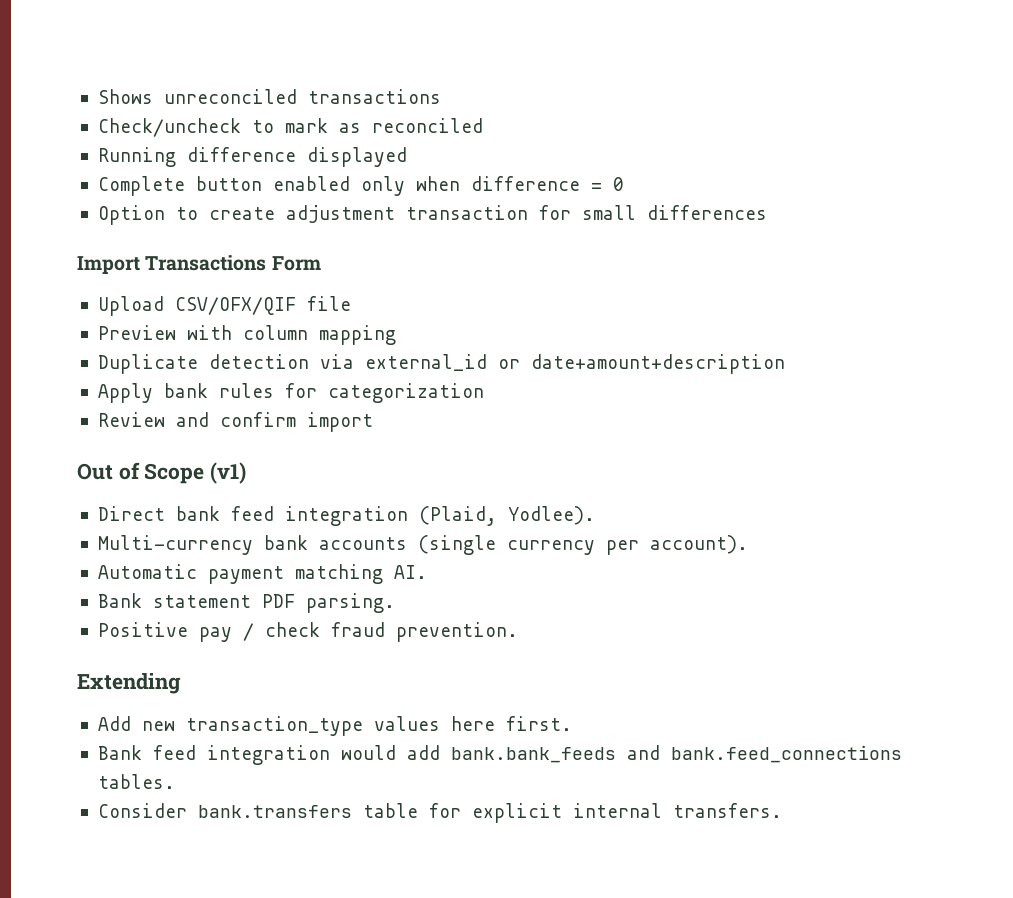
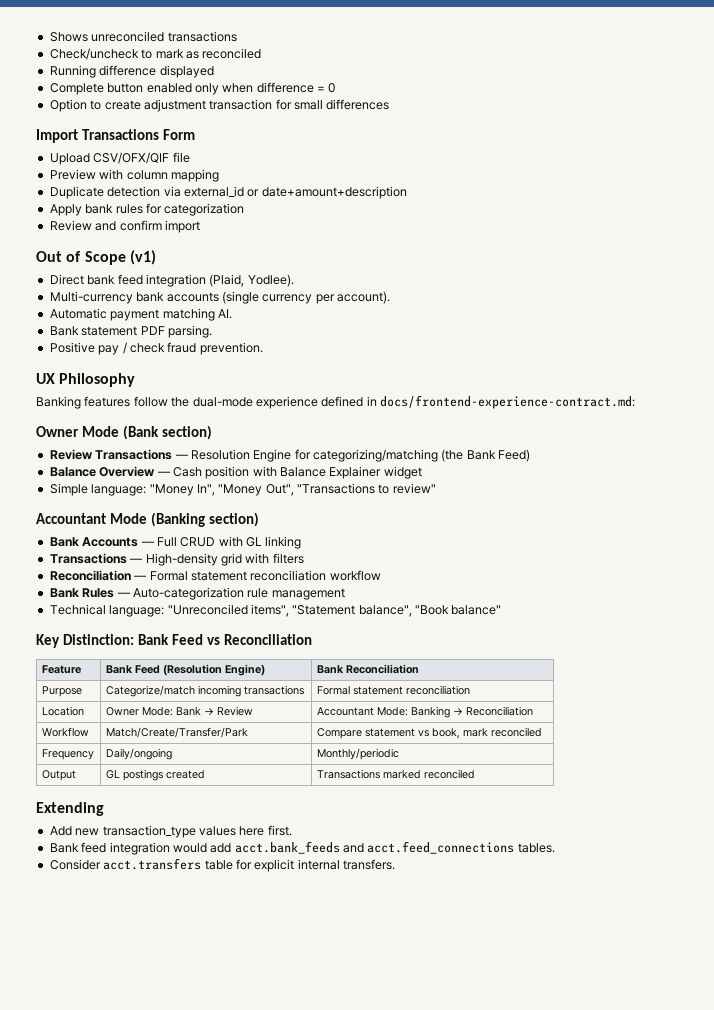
+ UX Philosophy
+ Banking features follow the dual-mode experience defined in docs/frontend-experience-contract.md:
+ Owner Mode (Bank section)
+ Review Transactions — Resolution Engine for categorizing/matching (the Bank Feed)
+ Balance Overview — Cash position with Balance Explainer widget
+ Simple language: "Money In", "Money Out", "Transactions to review"
+ Accountant Mode (Banking section)
+ Bank Accounts — Full CRUD with GL linking
+ Transactions — High-density grid with filters
+ Reconciliation — Formal statement reconciliation workflow
+ Bank Rules — Auto-categorization rule management
+ Technical language: "Unreconciled items", "Statement balance", "Book balance"
+ Key Distinction: Bank Feed vs Reconciliation
+ Feature | Bank Feed (Resolution Engine) | Bank Reconciliation
+ Purpose | Categorize/match incoming transactions | Formal statement reconciliation
+ Location | Owner Mode: Bank → Review | Accountant Mode: Banking → Reconciliation
+ Workflow | Match/Create/Transfer/Park | Compare statement vs book, mark reconciled
+ Frequency | Daily/ongoing | Monthly/periodic
+ Output | GL postings created | Transactions marked reconciled
- Bank feed integration would add bank.bank_feeds and bank.feed_connections tables.
+ Bank feed integration would add acct.bank_feeds and acct.feed_connections tables.
- Consider bank.transfers table for explicit internal transfers.
+ Consider acct.transfers table for explicit internal transfers.

